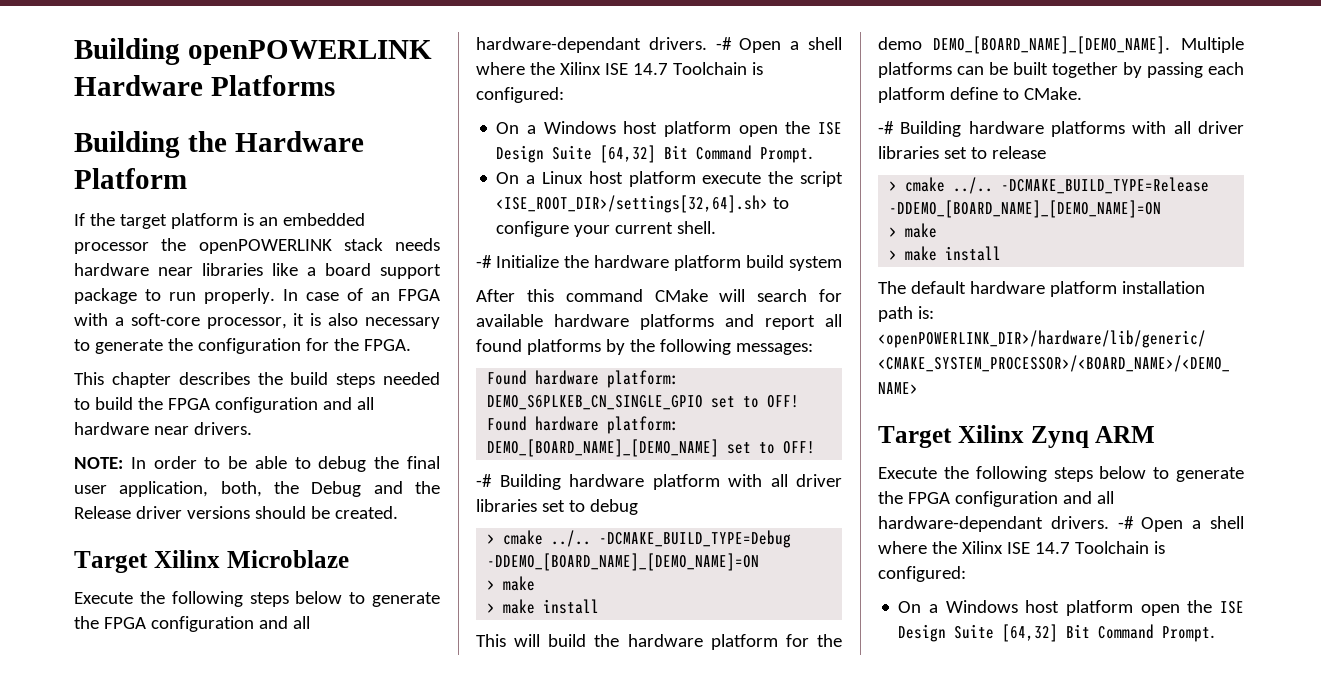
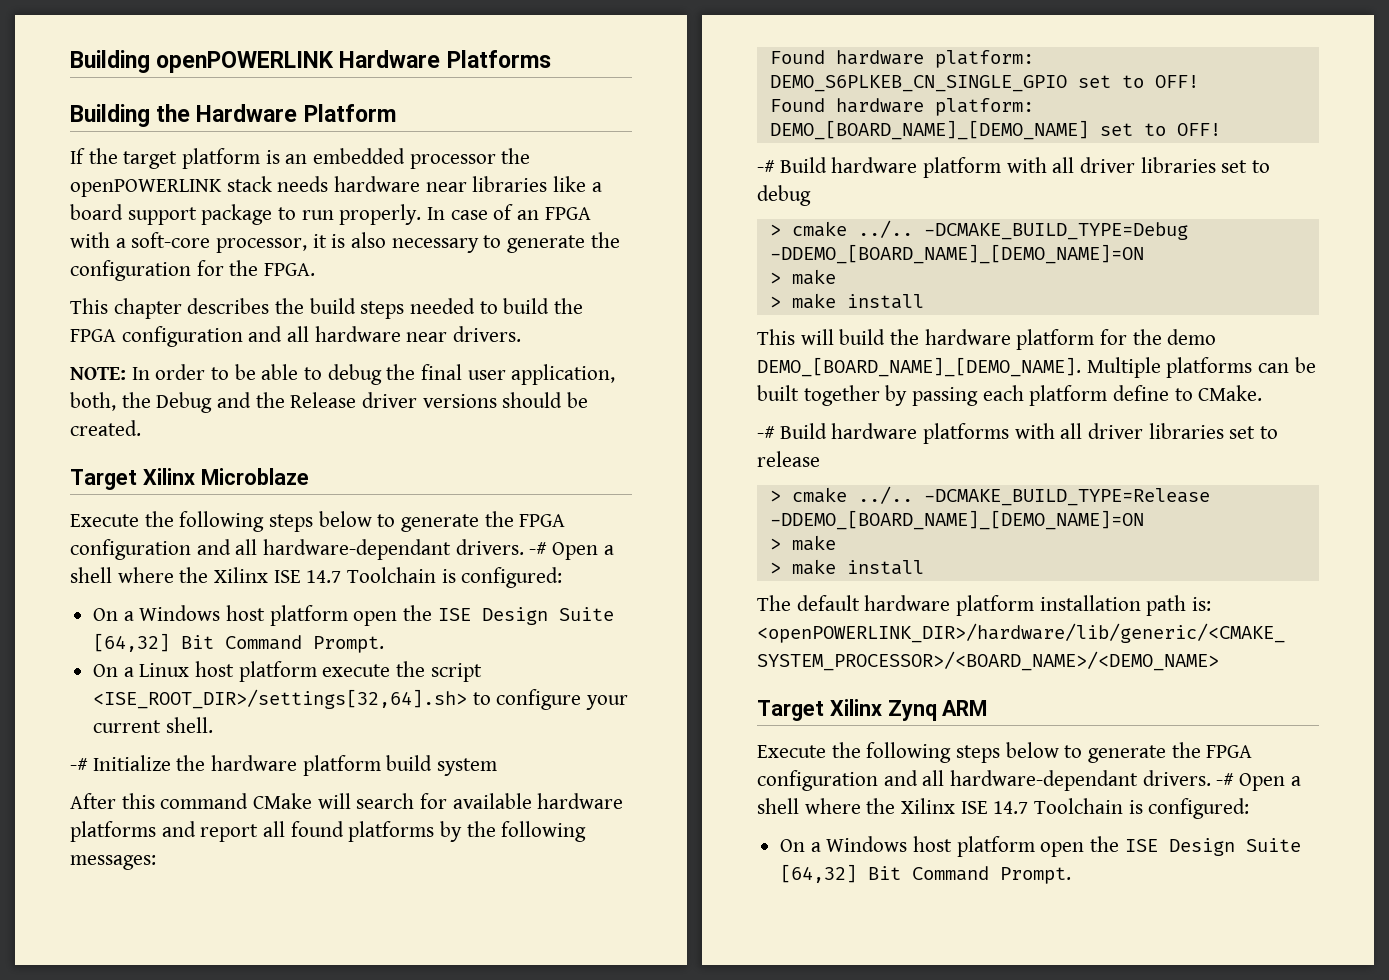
- -# Building hardware platform with all driver libraries set to debug
+ -# Build hardware platform with all driver libraries set to debug
- -# Building hardware platforms with all driver libraries set to release
+ -# Build hardware platforms with all driver libraries set to release

